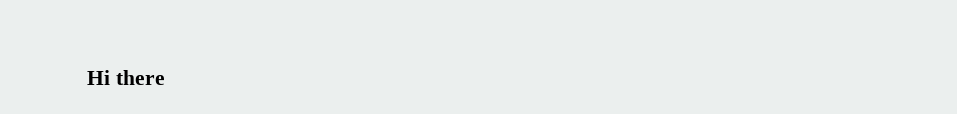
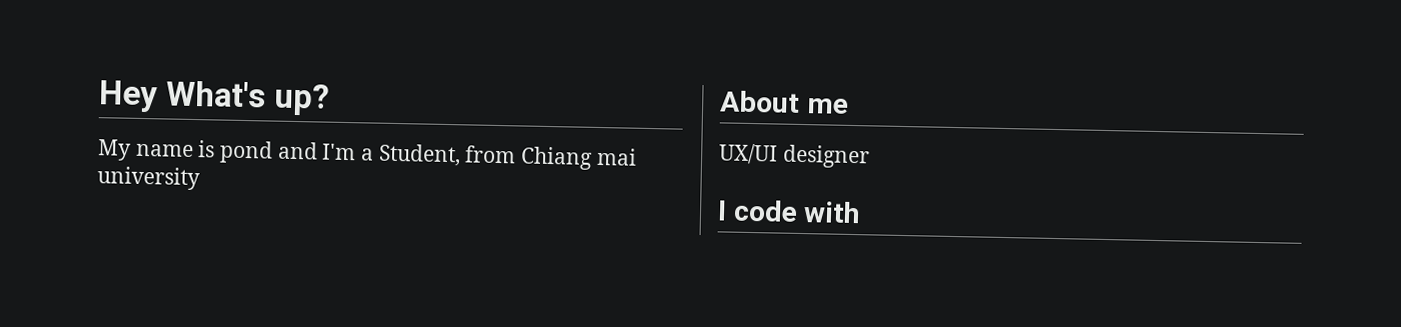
- Hi there
+ Hey What's up?
+ My name is pond and I'm a Student, from Chiang mai university
+ About me
+ UX/UI designer
+ I code with

